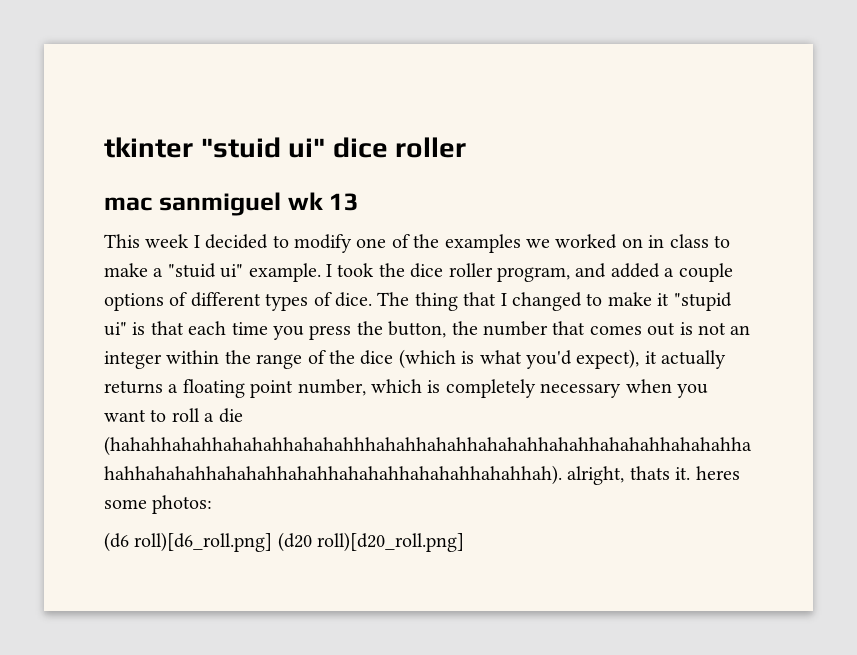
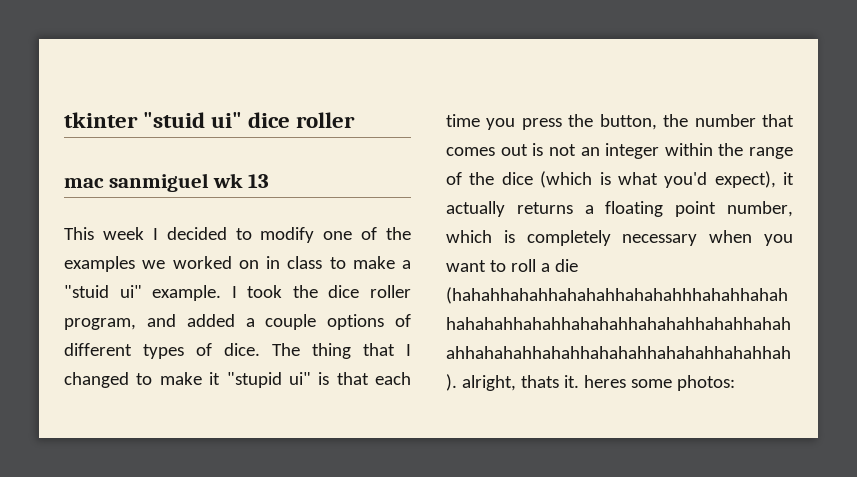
- (d6 roll)[d6_roll.png] (d20 roll)[d20_roll.png]

